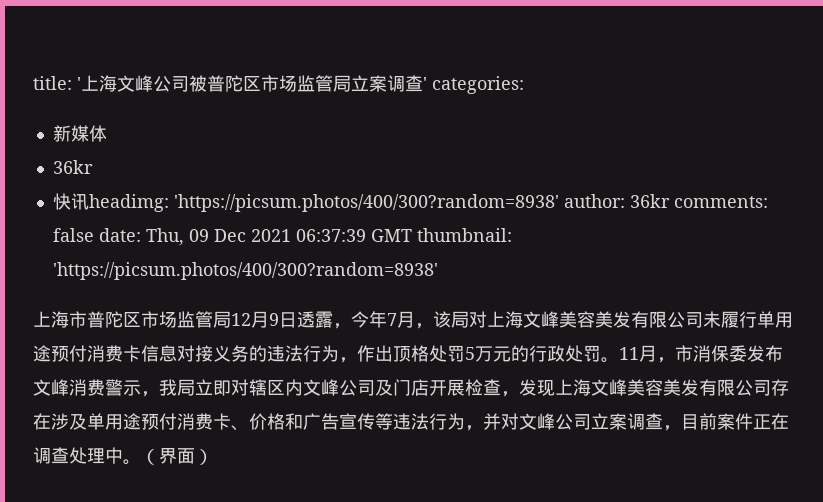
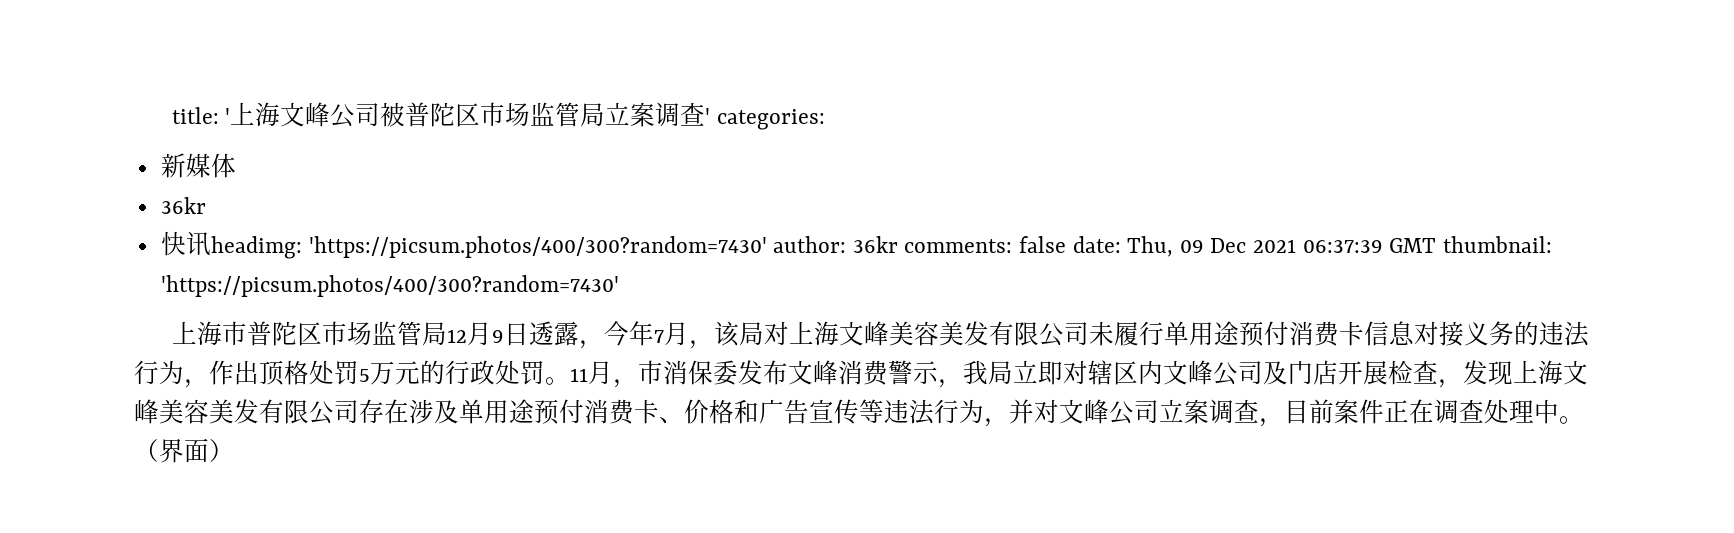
- 快讯headimg: 'https://picsum.photos/400/300?random=8938' author: 36kr comments: false date: Thu, 09 Dec 2021 06:37:39 GMT thumbnail: 'https://picsum.photos/400/300?random=8938'
+ 快讯headimg: 'https://picsum.photos/400/300?random=7430' author: 36kr comments: false date: Thu, 09 Dec 2021 06:37:39 GMT thumbnail: 'https://picsum.photos/400/300?random=7430'

